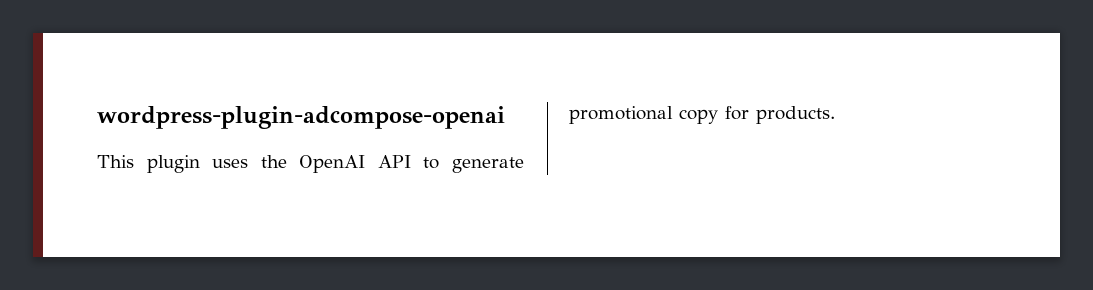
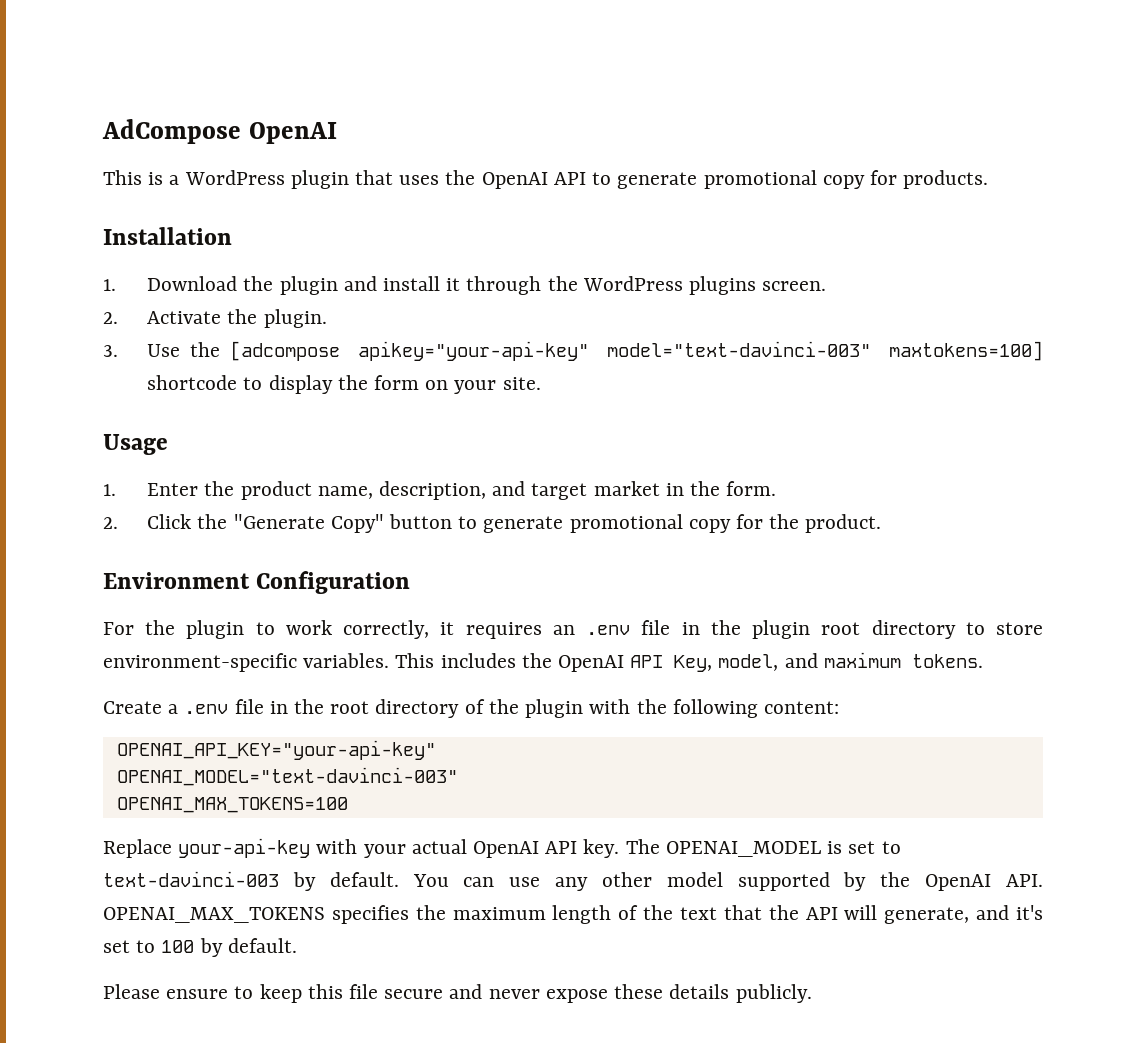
- wordpress-plugin-adcompose-openai
- This plugin uses the OpenAI API to generate promotional copy for products.
+ AdCompose OpenAI
+ This is a WordPress plugin that uses the OpenAI API to generate promotional copy for products.
+ Installation
+ 1. Download the plugin and install it through the WordPress plugins screen.
+ 2. Activate the plugin.
+ 3. Use the [adcompose apikey="your-api-key" model="text-davinci-003" maxtokens=100] shortcode to display the form on your site.
+ Usage
+ 1. Enter the product name, description, and target market in the form.
+ 2. Click the "Generate Copy" button to generate promotional copy for the product.
+ Environment Configuration
+ For the plugin to work correctly, it requires an .env file in the plugin root directory to store environment-specific variables. This includes the OpenAI API Key, model, and maximum tokens.
+ Create a .env file in the root directory of the plugin with the following content:
+ OPENAI_API_KEY="your-api-key"
+ OPENAI_MODEL="text-davinci-003"
+ OPENAI_MAX_TOKENS=100
+ Replace your-api-key with your actual OpenAI API key. The OPENAI_MODEL is set to text-davinci-003 by default. You can use any other model supported by the OpenAI API. OPENAI_MAX_TOKENS specifies the maximum length of the text that the API will generate, and it's set to 100 by default.
+ Please ensure to keep this file secure and never expose these details publicly.

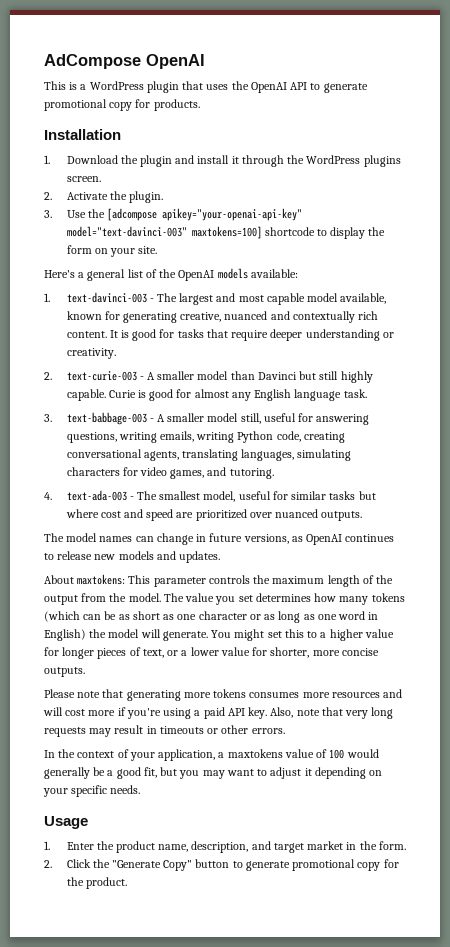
- 3. Use the [adcompose apikey="your-api-key" model="text-davinci-003" maxtokens=100] shortcode to display the form on your site.
+ 3. Use the [adcompose apikey="your-openai-api-key" model="text-davinci-003" maxtokens=100] shortcode to display the form on your site.
+ Here's a general list of the OpenAI models available:
+ 1. text-davinci-003 - The largest and most capable model available, known for generating creative, nuanced and contextually rich content. It is good for tasks that require deeper understanding or creativity.
+ 2. text-curie-003 - A smaller model than Davinci but still highly capable. Curie is good for almost any English language task.
+ 3. text-babbage-003 - A smaller model still, useful for answering questions, writing emails, writing Python code, creating conversational agents, translating languages, simulating characters for video games, and tutoring.
+ 4. text-ada-003 - The smallest model, useful for similar tasks but where cost and speed are prioritized over nuanced outputs.
+ The model names can change in future versions, as OpenAI continues to release new models and updates.
+ About maxtokens: This parameter controls the maximum length of the output from the model. The value you set determines how many tokens (which can be as short as one character or as long as one word in English) the model will generate. You might set this to a higher value for longer pieces of text, or a lower value for shorter, more concise outputs.
+ Please note that generating more tokens consumes more resources and will cost more if you're using a paid API key. Also, note that very long requests may result in timeouts or other errors.
+ In the context of your application, a maxtokens value of 100 would generally be a good fit, but you may want to adjust it depending on your specific needs.
- Environment Configuration
- For the plugin to work correctly, it requires an .env file in the plugin root directory to store environment-specific variables. This includes the OpenAI API Key, model, and maximum tokens.
- Create a .env file in the root directory of the plugin with the following content:
- OPENAI_API_KEY="your-api-key"
- OPENAI_MODEL="text-davinci-003"
- OPENAI_MAX_TOKENS=100
- Replace your-api-key with your actual OpenAI API key. The OPENAI_MODEL is set to text-davinci-003 by default. You can use any other model supported by the OpenAI API. OPENAI_MAX_TOKENS specifies the maximum length of the text that the API will generate, and it's set to 100 by default.
- Please ensure to keep this file secure and never expose these details publicly.

